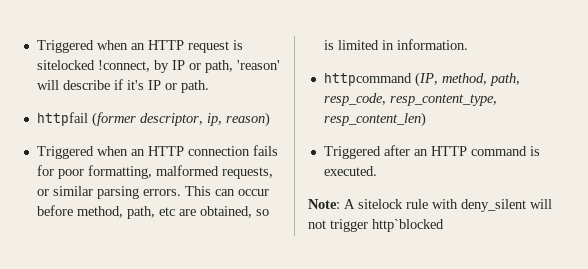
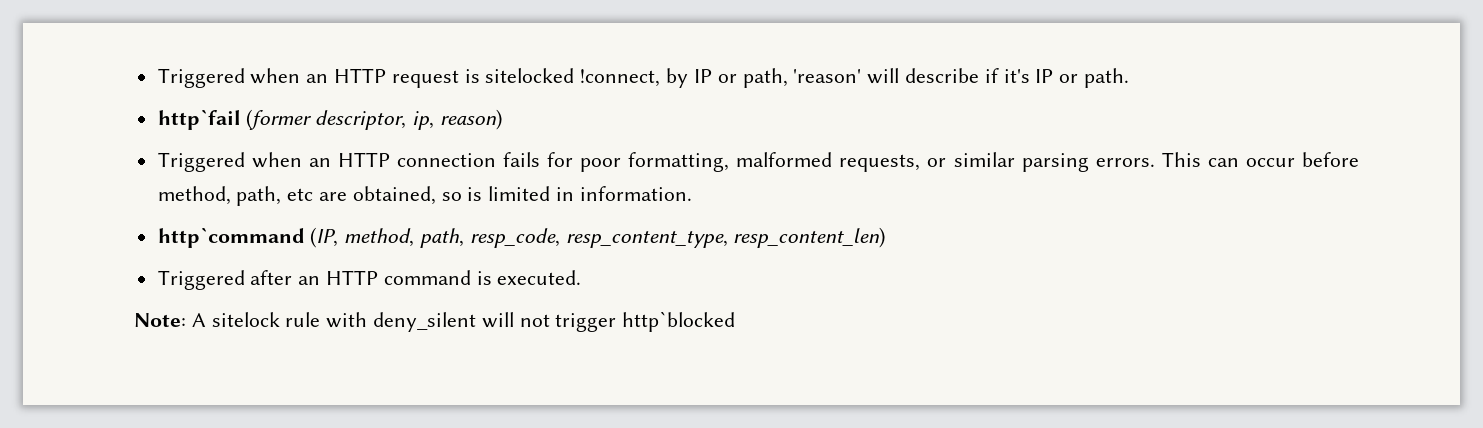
- httpfail (former descriptor, ip, reason)
+ http`fail (former descriptor, ip, reason)
- httpcommand (IP, method, path, resp_code, resp_content_type, resp_content_len)
+ http`command (IP, method, path, resp_code, resp_content_type, resp_content_len)

